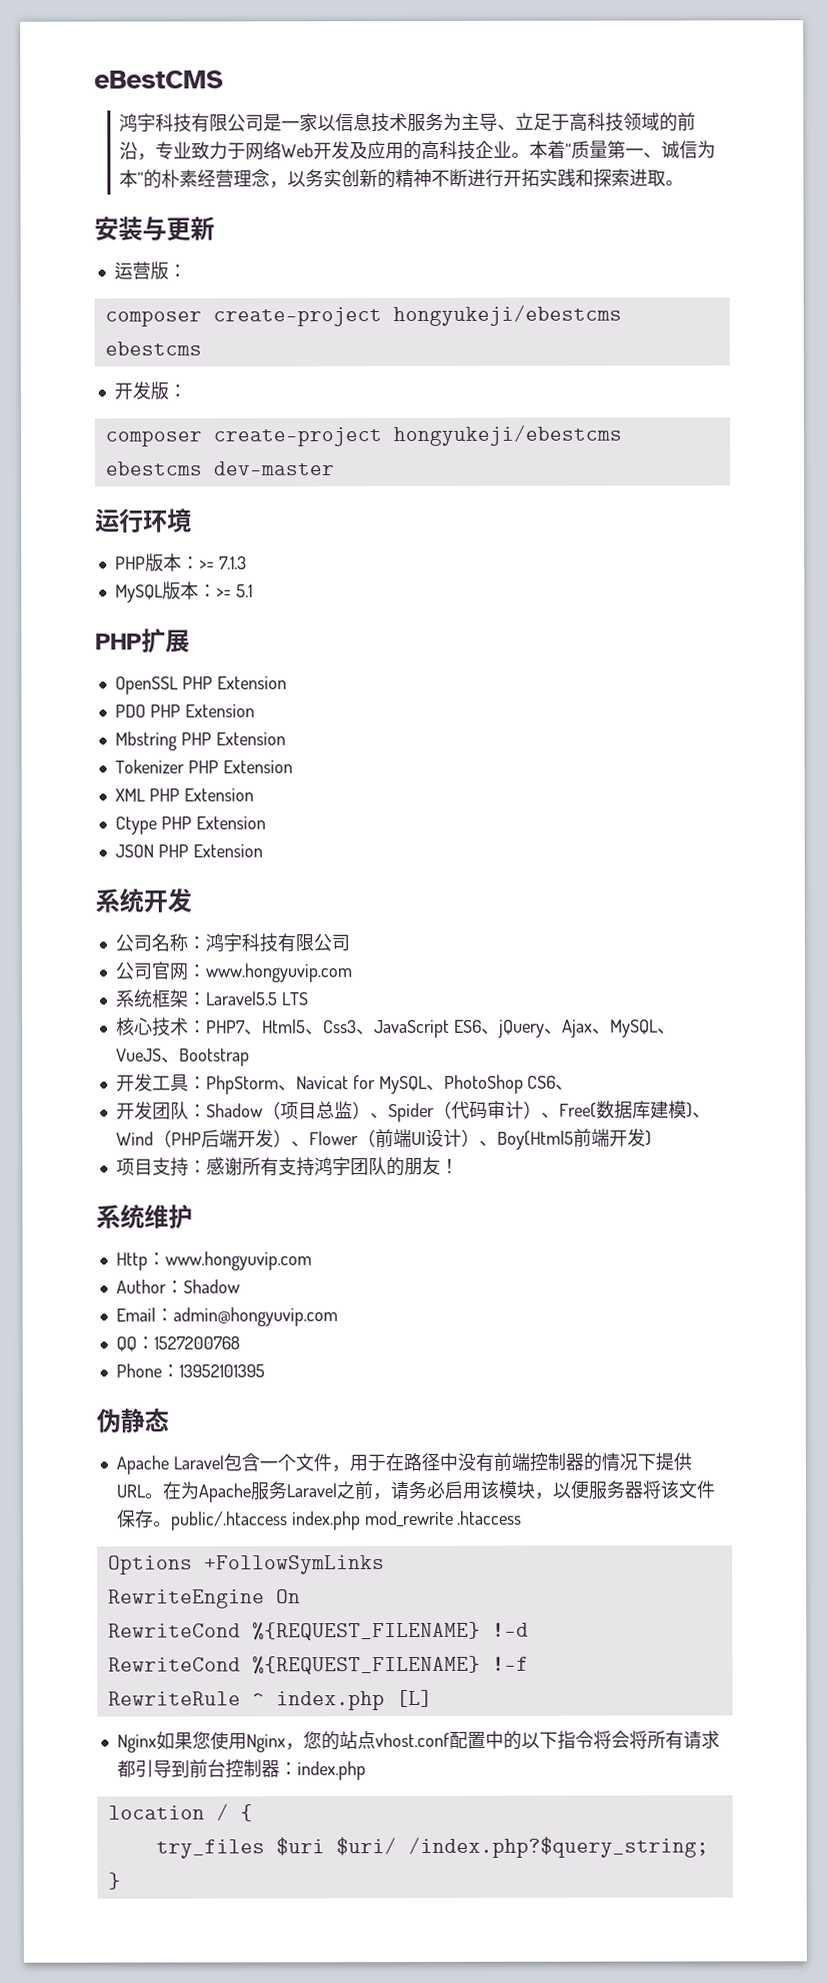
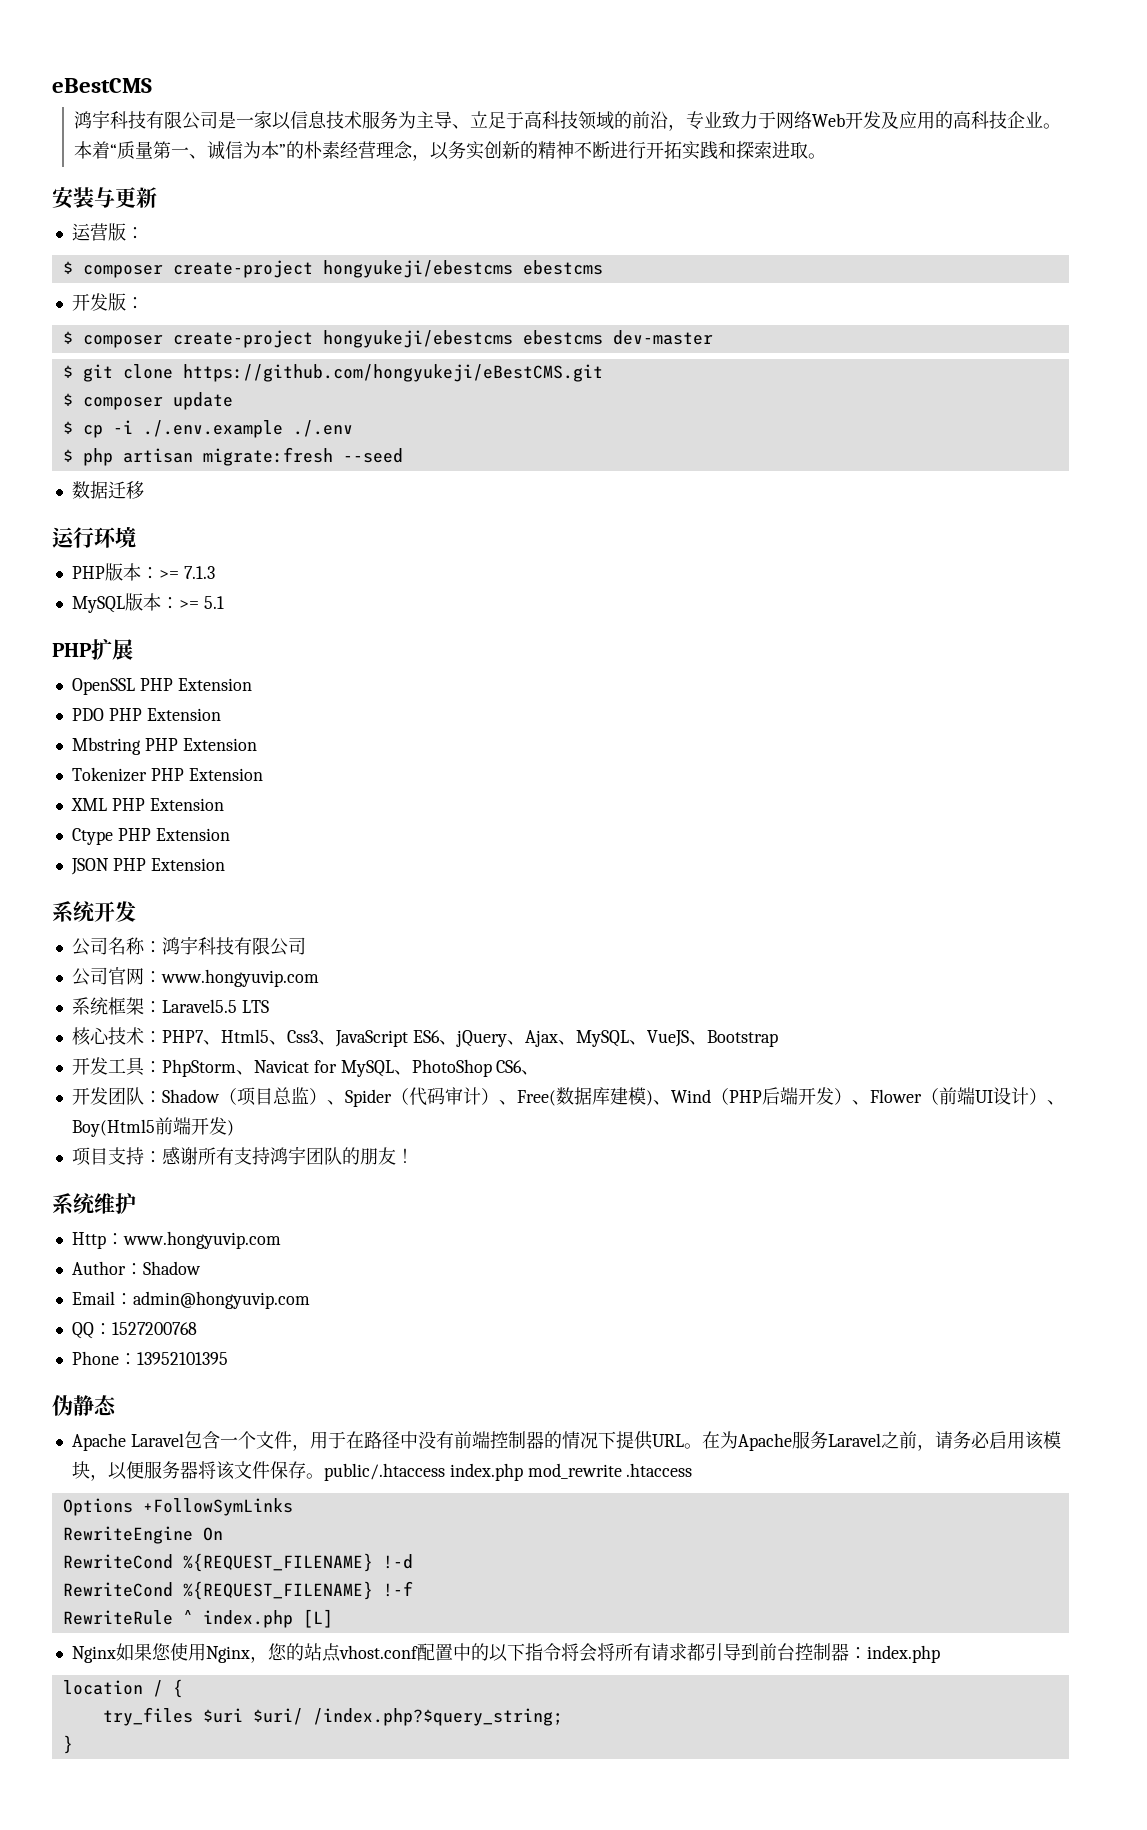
  运营版：
- composer create-project hongyukeji/ebestcms ebestcms
+ $ composer create-project hongyukeji/ebestcms ebestcms
- composer create-project hongyukeji/ebestcms ebestcms dev-master
+ $ composer create-project hongyukeji/ebestcms ebestcms dev-master
+ $ git clone https://github.com/hongyukeji/eBestCMS.git
+ $ composer update
+ $ cp -i ./.env.example ./.env
+ $ php artisan migrate:fresh --seed
+ 数据迁移

